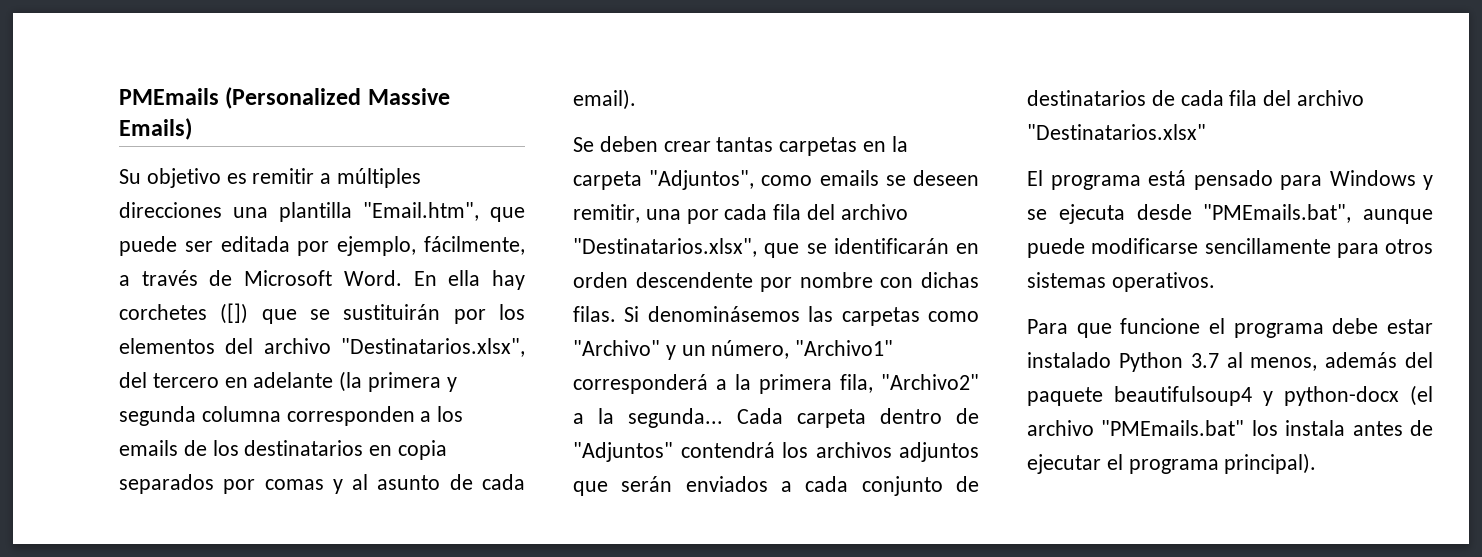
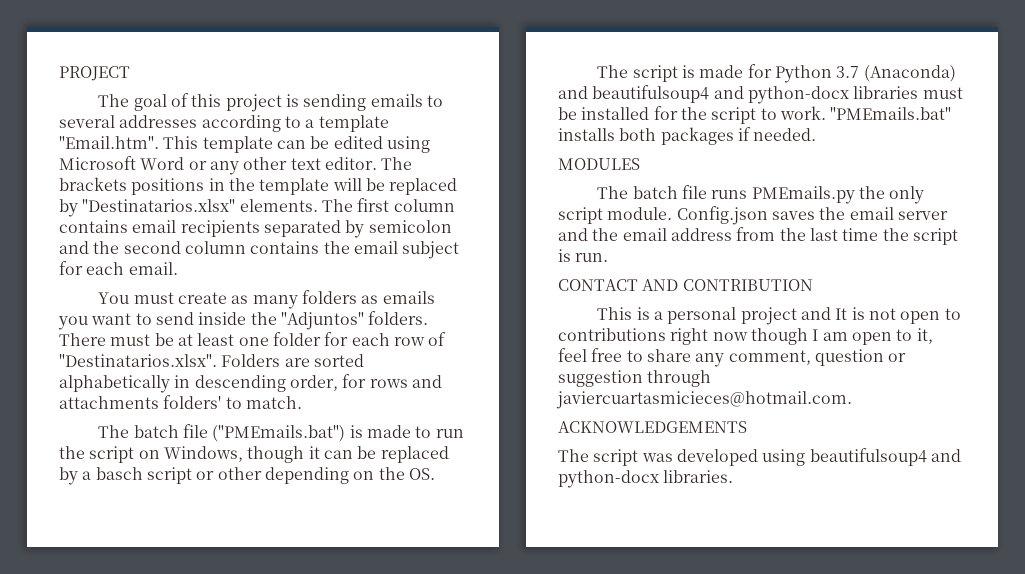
- PMEmails (Personalized Massive Emails)
- Su objetivo es remitir a múltiples direcciones una plantilla "Email.htm", que puede ser editada por ejemplo, fácilmente, a través de Microsoft Word. En ella hay corchetes ([]) que se sustituirán por los elementos del archivo "Destinatarios.xlsx", del tercero en adelante (la primera y segunda columna corresponden a los emails de los destinatarios en copia separados por comas y al asunto de cada email).
- Se deben crear tantas carpetas en la carpeta "Adjuntos", como emails se deseen remitir, una por cada fila del archivo "Destinatarios.xlsx", que se identificarán en orden descendente por nombre con dichas filas. Si denominásemos las carpetas como "Archivo" y un número, "Archivo1" corresponderá a la primera fila, "Archivo2" a la segunda... Cada carpeta dentro de "Adjuntos" contendrá los archivos adjuntos que serán enviados a cada conjunto de destinatarios de cada fila del archivo "Destinatarios.xlsx"
- El programa está pensado para Windows y se ejecuta desde "PMEmails.bat", aunque puede modificarse sencillamente para otros sistemas operativos.
- Para que funcione el programa debe estar instalado Python 3.7 al menos, además del paquete beautifulsoup4 y python-docx (el archivo "PMEmails.bat" los instala antes de ejecutar el programa principal).
+ PROJECT
+ The goal of this project is sending emails to several addresses according to a template "Email.htm". This template can be edited using Microsoft Word or any other text editor. The brackets positions in the template will be replaced by "Destinatarios.xlsx" elements. The first column contains email recipients separated by semicolon and the second column contains the email subject for each email.
+ You must create as many folders as emails you want to send inside the "Adjuntos" folders. There must be at least one folder for each row of "Destinatarios.xlsx". Folders are sorted alphabetically in descending order, for rows and attachments folders' to match.
+ The batch file ("PMEmails.bat") is made to run the script on Windows, though it can be replaced by a basch script or other depending on the OS.
+ The script is made for Python 3.7 (Anaconda) and beautifulsoup4 and python-docx libraries must be installed for the script to work. "PMEmails.bat" installs both packages if needed.
+ MODULES
+ The batch file runs PMEmails.py the only script module. Config.json saves the email server and the email address from the last time the script is run.
+ CONTACT AND CONTRIBUTION
+ This is a personal project and It is not open to contributions right now though I am open to it, feel free to share any comment, question or suggestion through javiercuartasmicieces@hotmail.com.
+ ACKNOWLEDGEMENTS
+ The script was developed using beautifulsoup4 and python-docx libraries.

